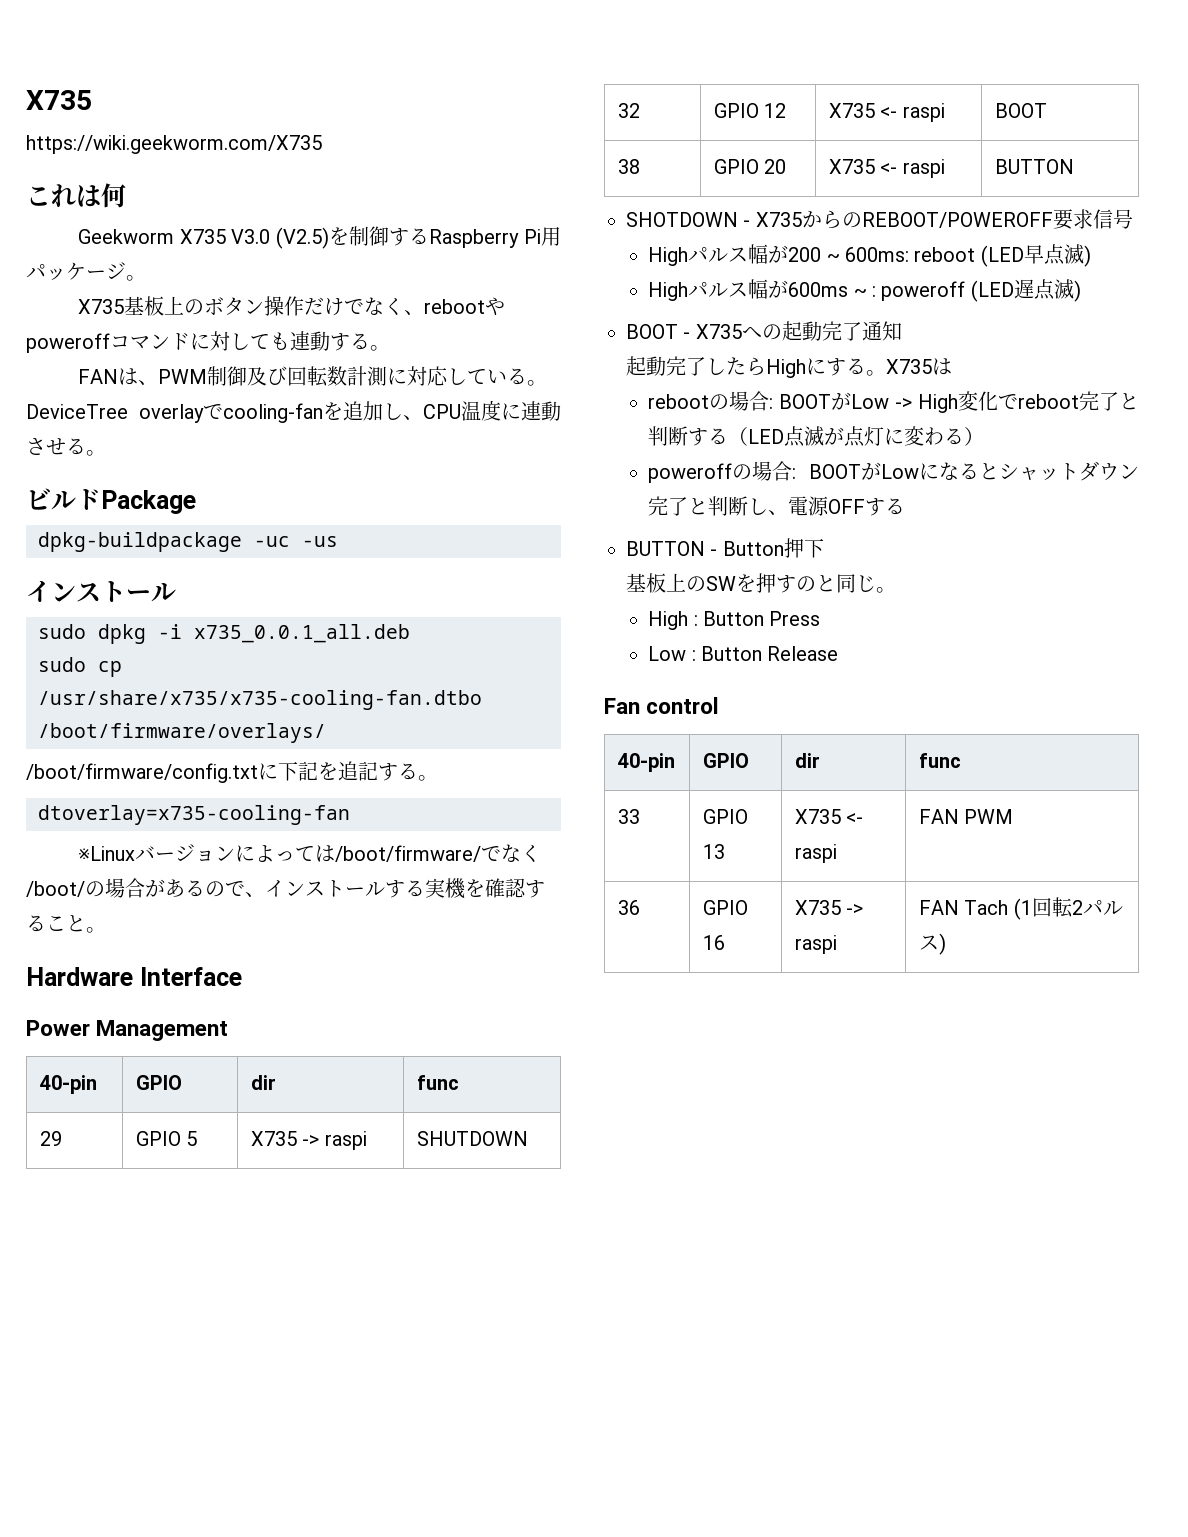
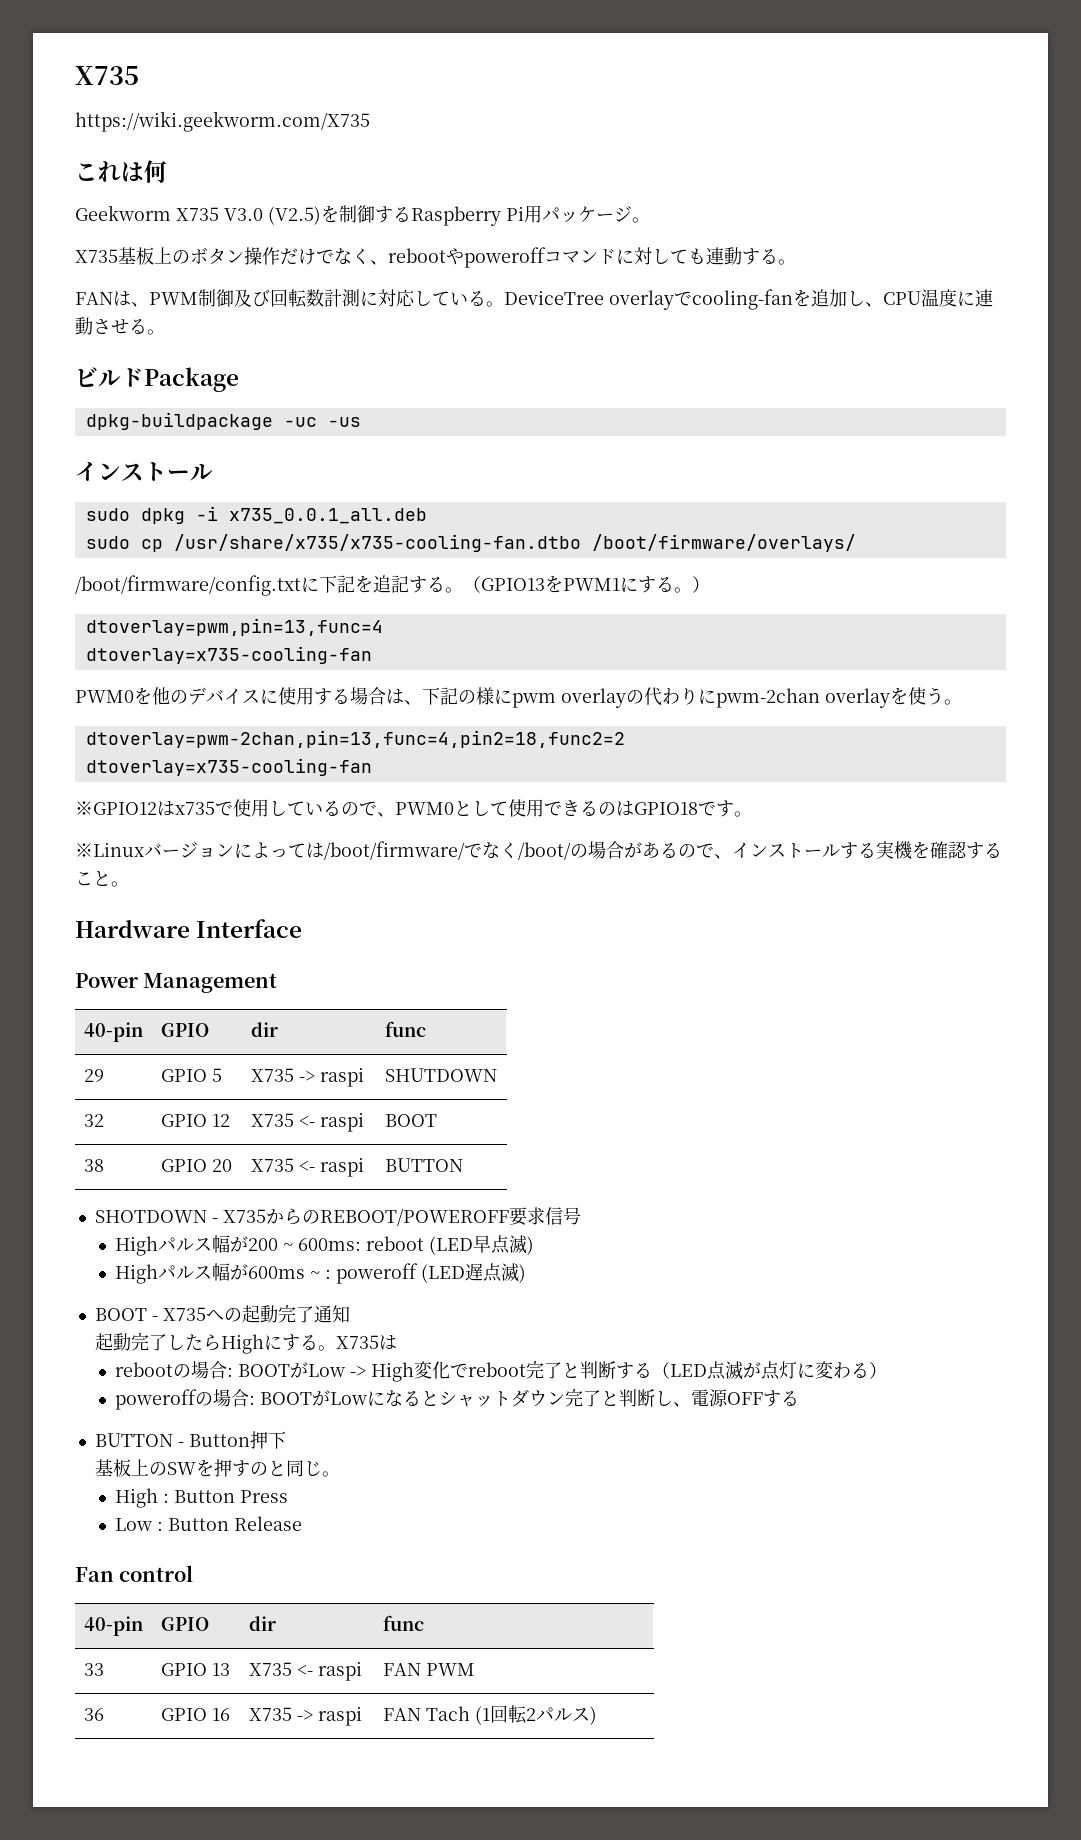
- /boot/firmware/config.txtに下記を追記する。
+ /boot/firmware/config.txtに下記を追記する。（GPIO13をPWM1にする。）
+ dtoverlay=pwm,pin=13,func=4
  dtoverlay=x735-cooling-fan
+ PWM0を他のデバイスに使用する場合は、下記の様にpwm overlayの代わりにpwm-2chan overlayを使う。
+ dtoverlay=pwm-2chan,pin=13,func=4,pin2=18,func2=2
+ dtoverlay=x735-cooling-fan
+ ※GPIO12はx735で使用しているので、PWM0として使用できるのはGPIO18です。

